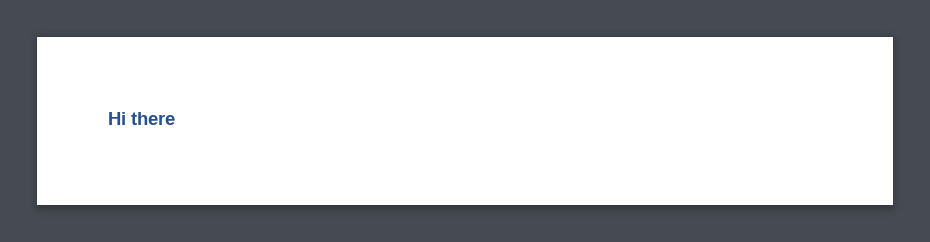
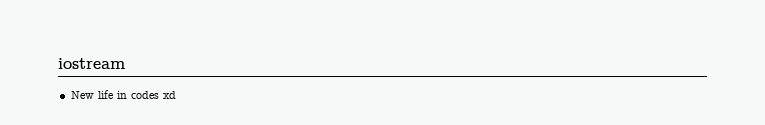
- Hi there
+ iostream
+ New life in codes xd

